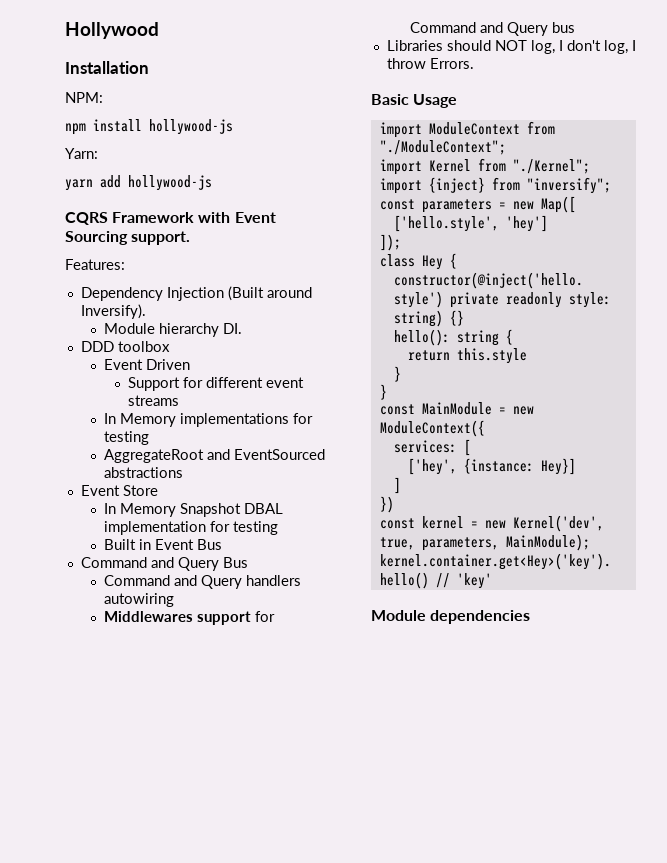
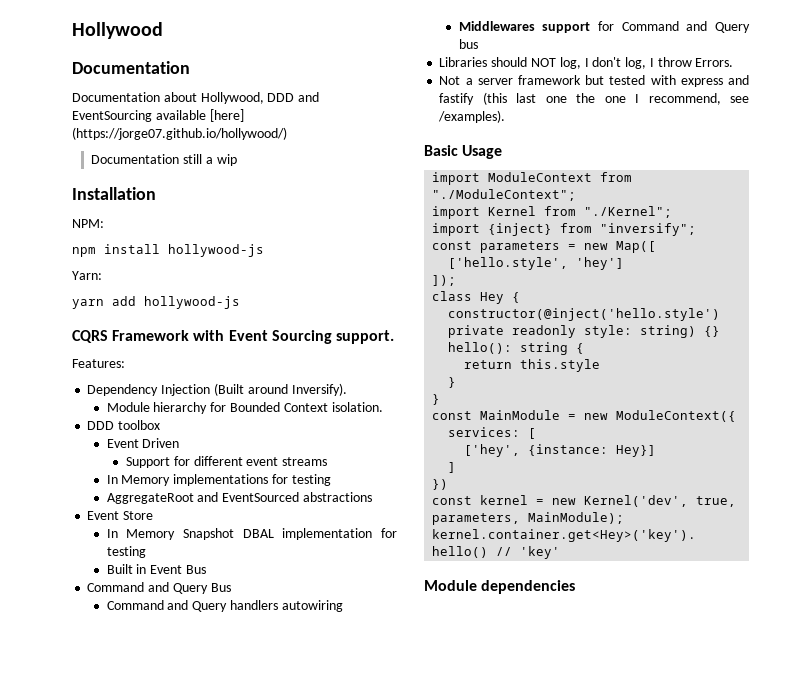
  Hollywood
+ Documentation
+ Documentation about Hollywood, DDD and EventSourcing available [here] (https://jorge07.github.io/hollywood/)
+ Documentation still a wip
- Module hierarchy DI.
+ Module hierarchy for Bounded Context isolation.
+ Not a server framework but tested with express and fastify (this last one the one I recommend, see /examples).

